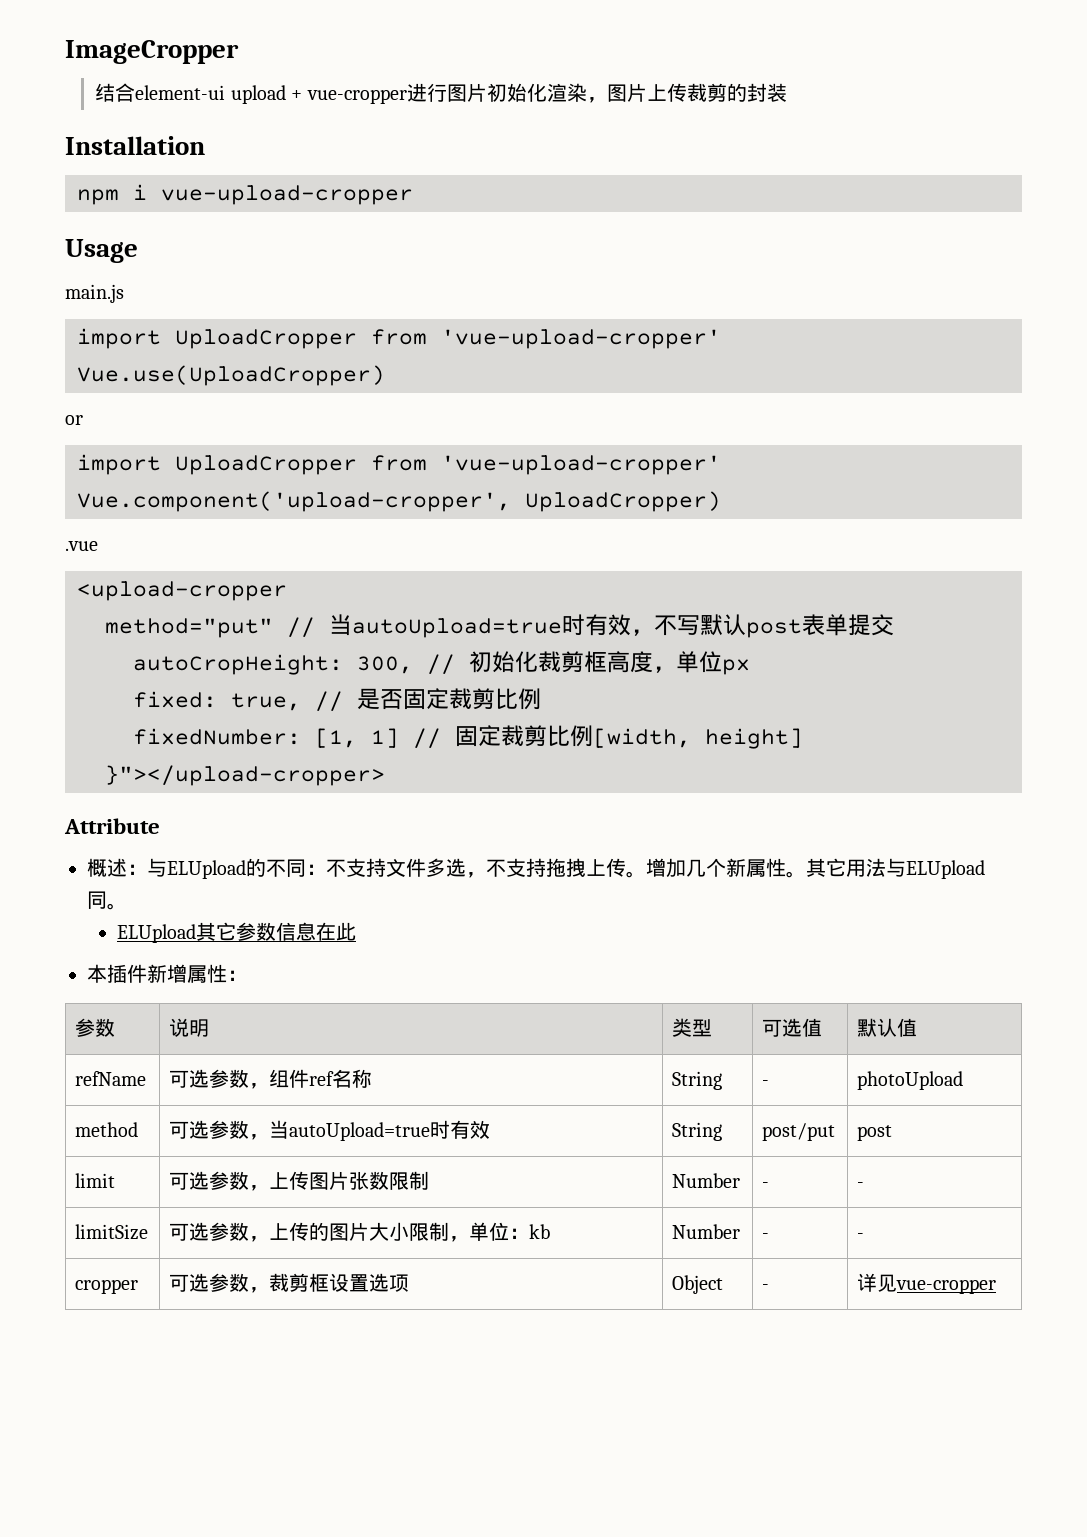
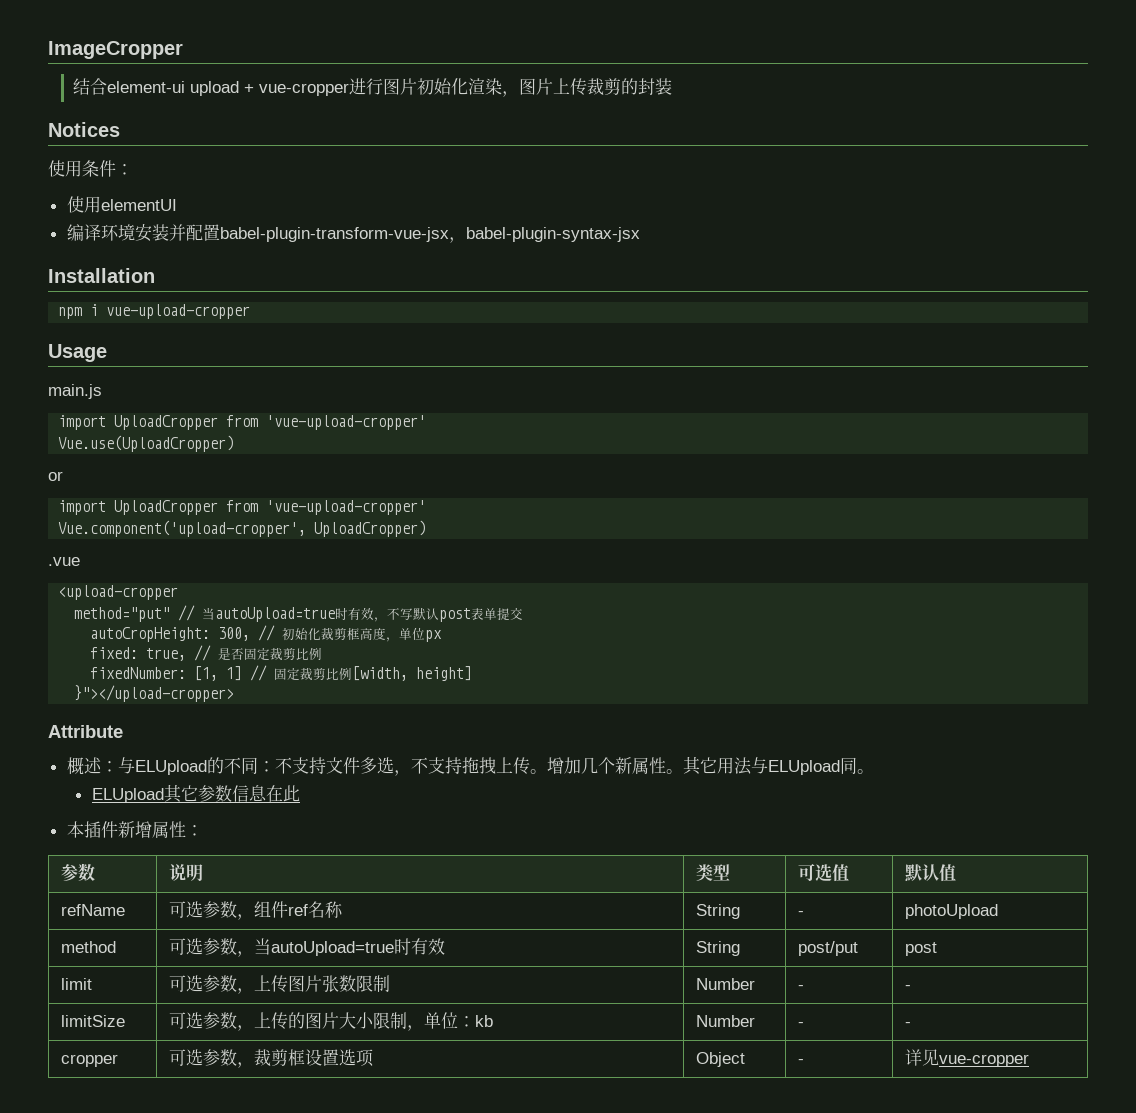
+ Notices
+ 使用条件：
+ 使用elementUI
+ 编译环境安装并配置babel-plugin-transform-vue-jsx，babel-plugin-syntax-jsx

